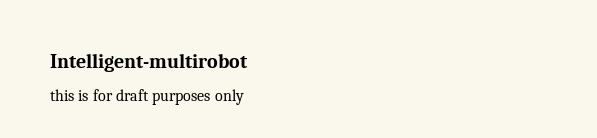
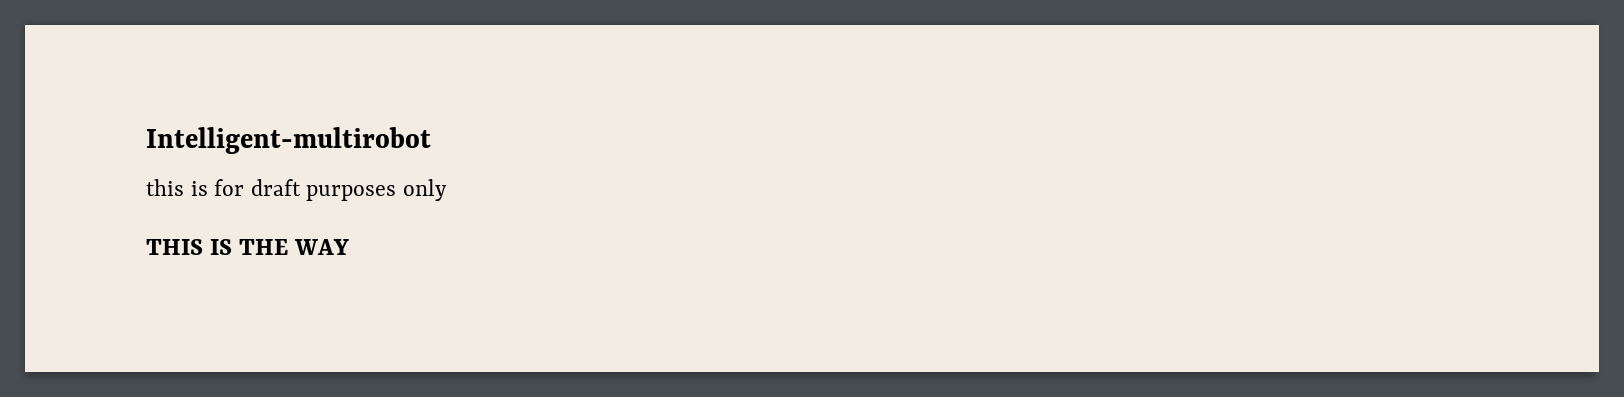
+ THIS IS THE WAY

